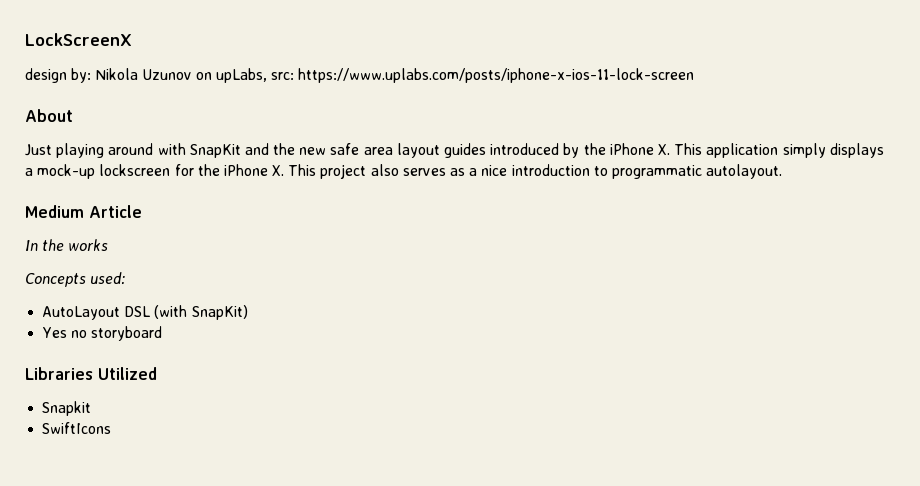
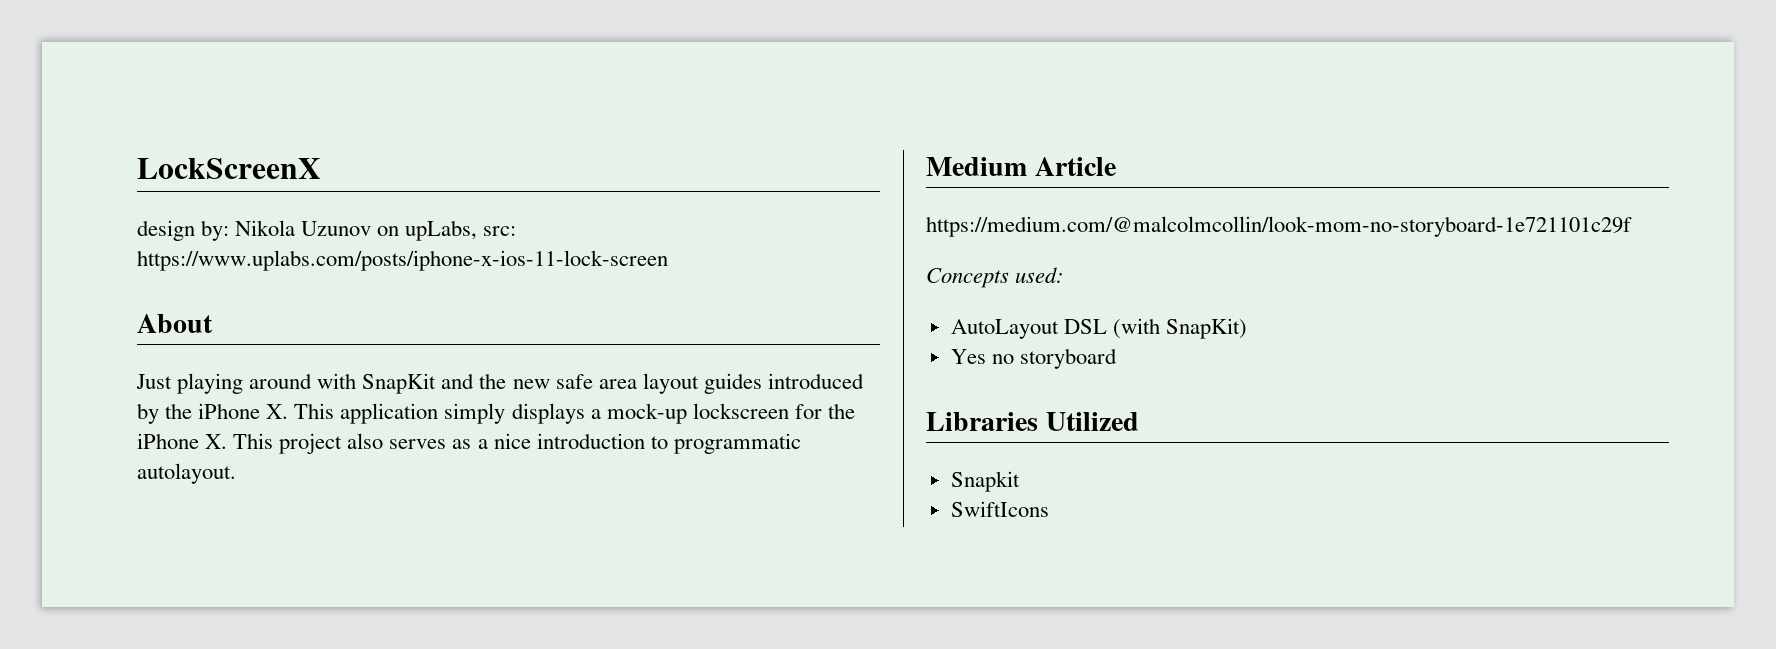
- In the works
+ https://medium.com/@malcolmcollin/look-mom-no-storyboard-1e721101c29f

